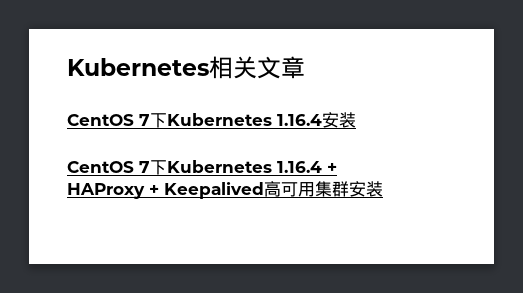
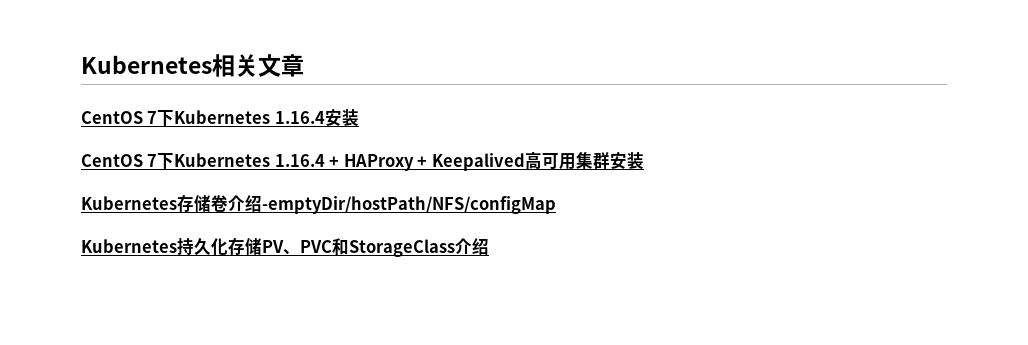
+ Kubernetes存储卷介绍-emptyDir/hostPath/NFS/configMap
+ Kubernetes持久化存储PV、PVC和StorageClass介绍

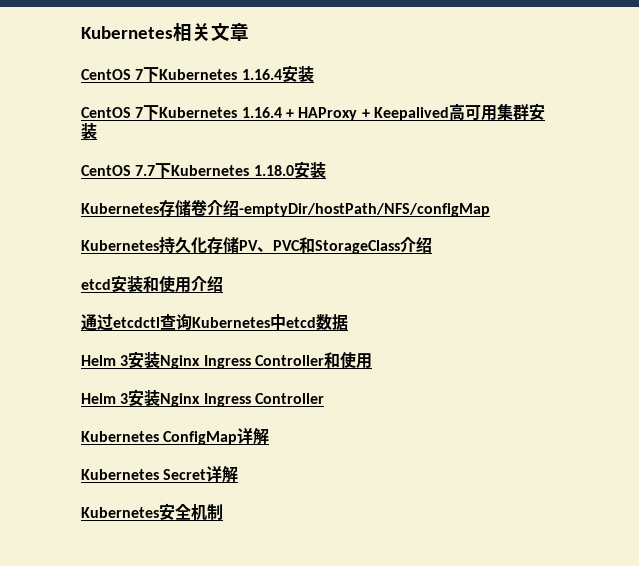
+ CentOS 7.7下Kubernetes 1.18.0安装
+ etcd安装和使用介绍
+ 通过etcdctl查询Kubernetes中etcd数据
+ Helm 3安装Nginx Ingress Controller和使用
+ Helm 3安装Nginx Ingress Controller
+ Kubernetes ConfigMap详解
+ Kubernetes Secret详解
+ Kubernetes安全机制

